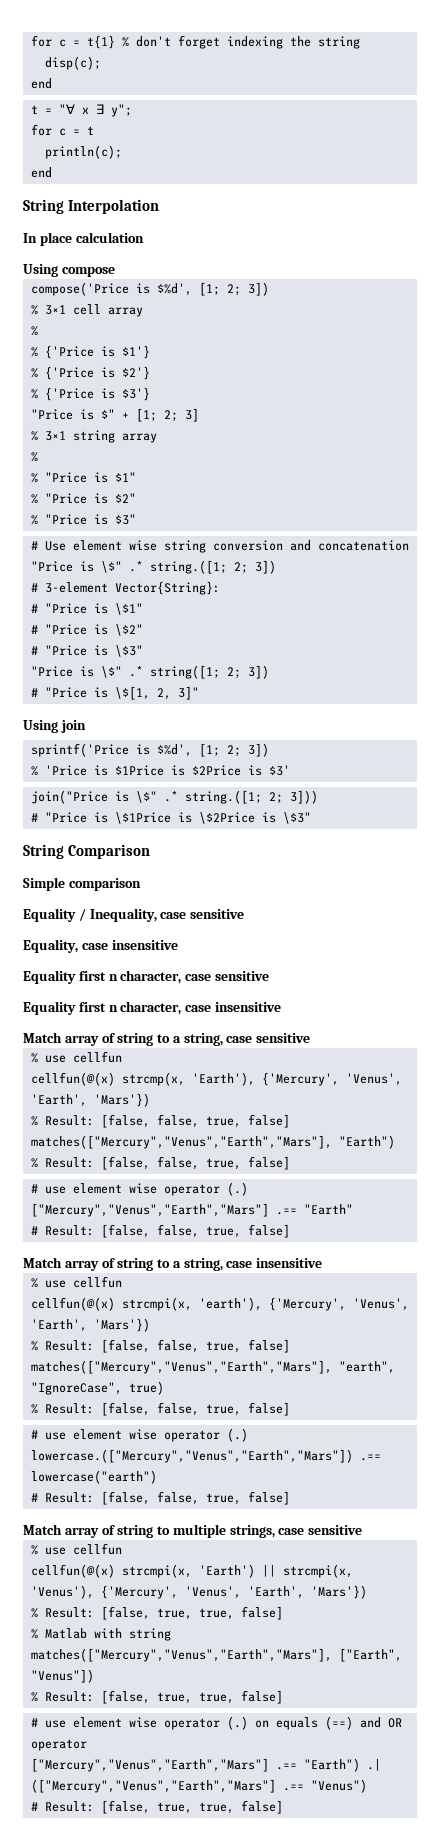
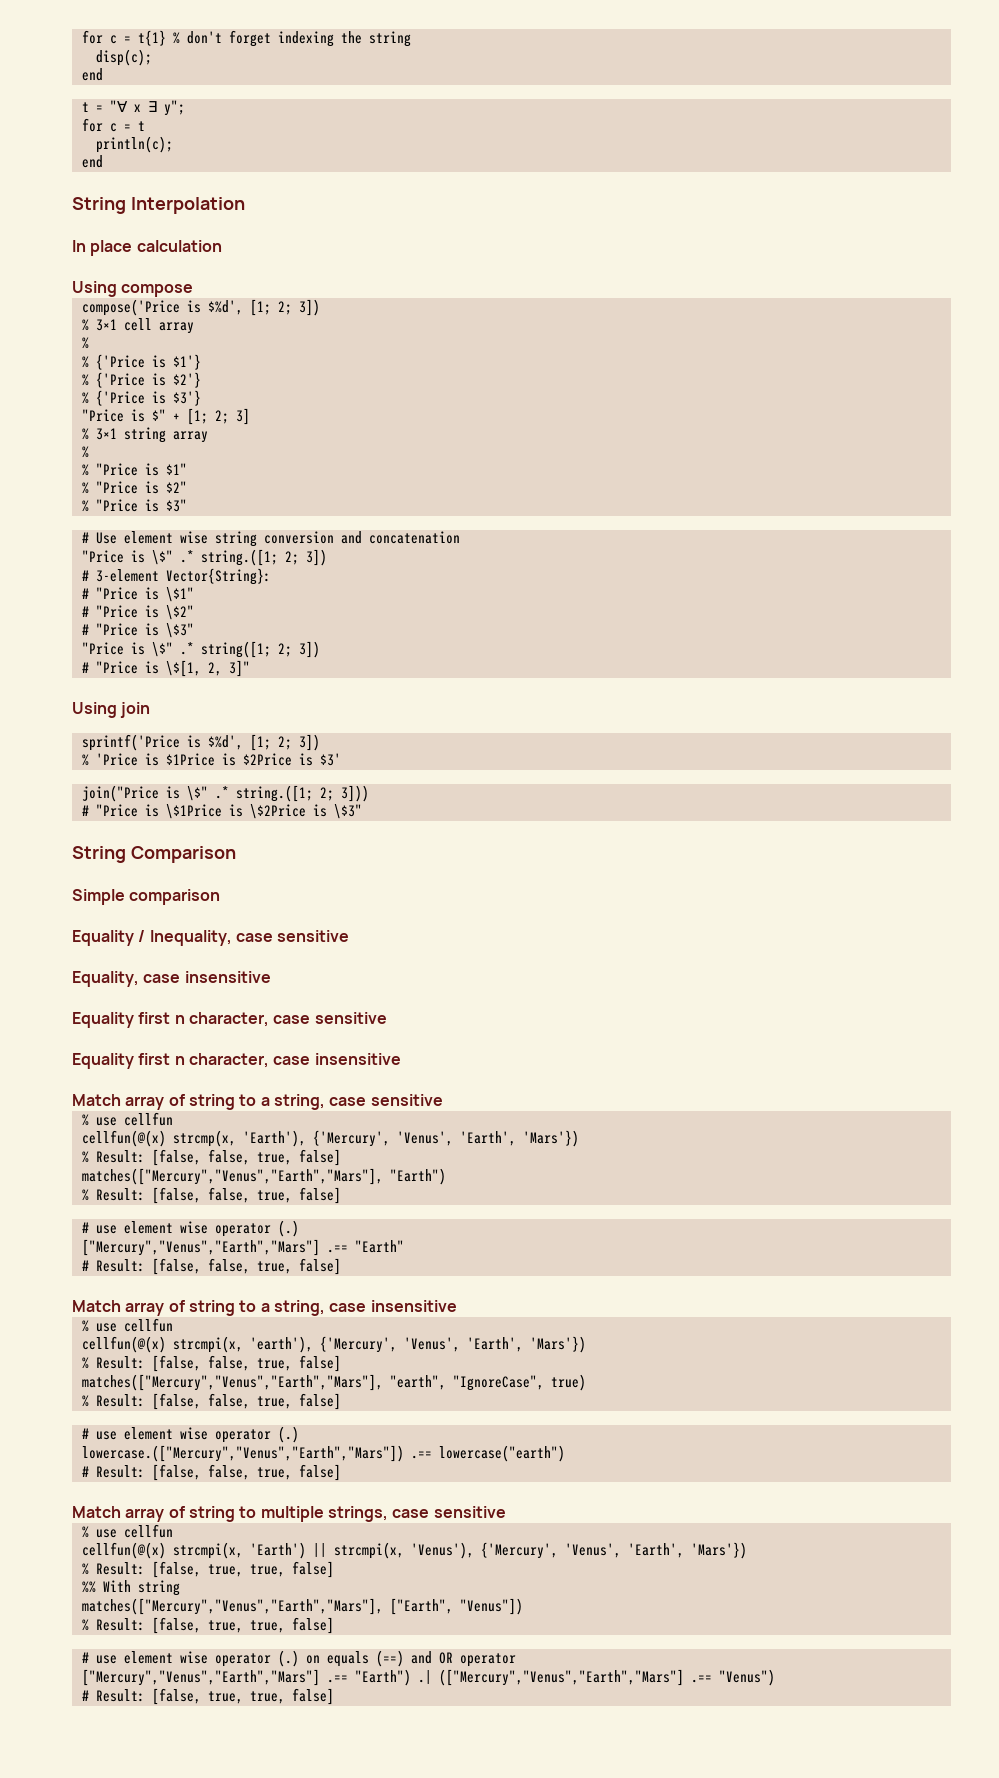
- % Matlab with string
+ %% With string

